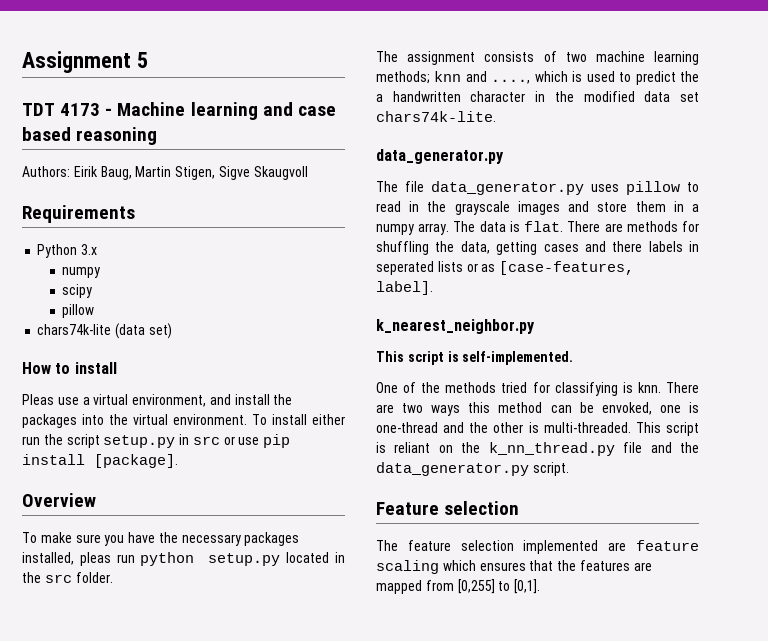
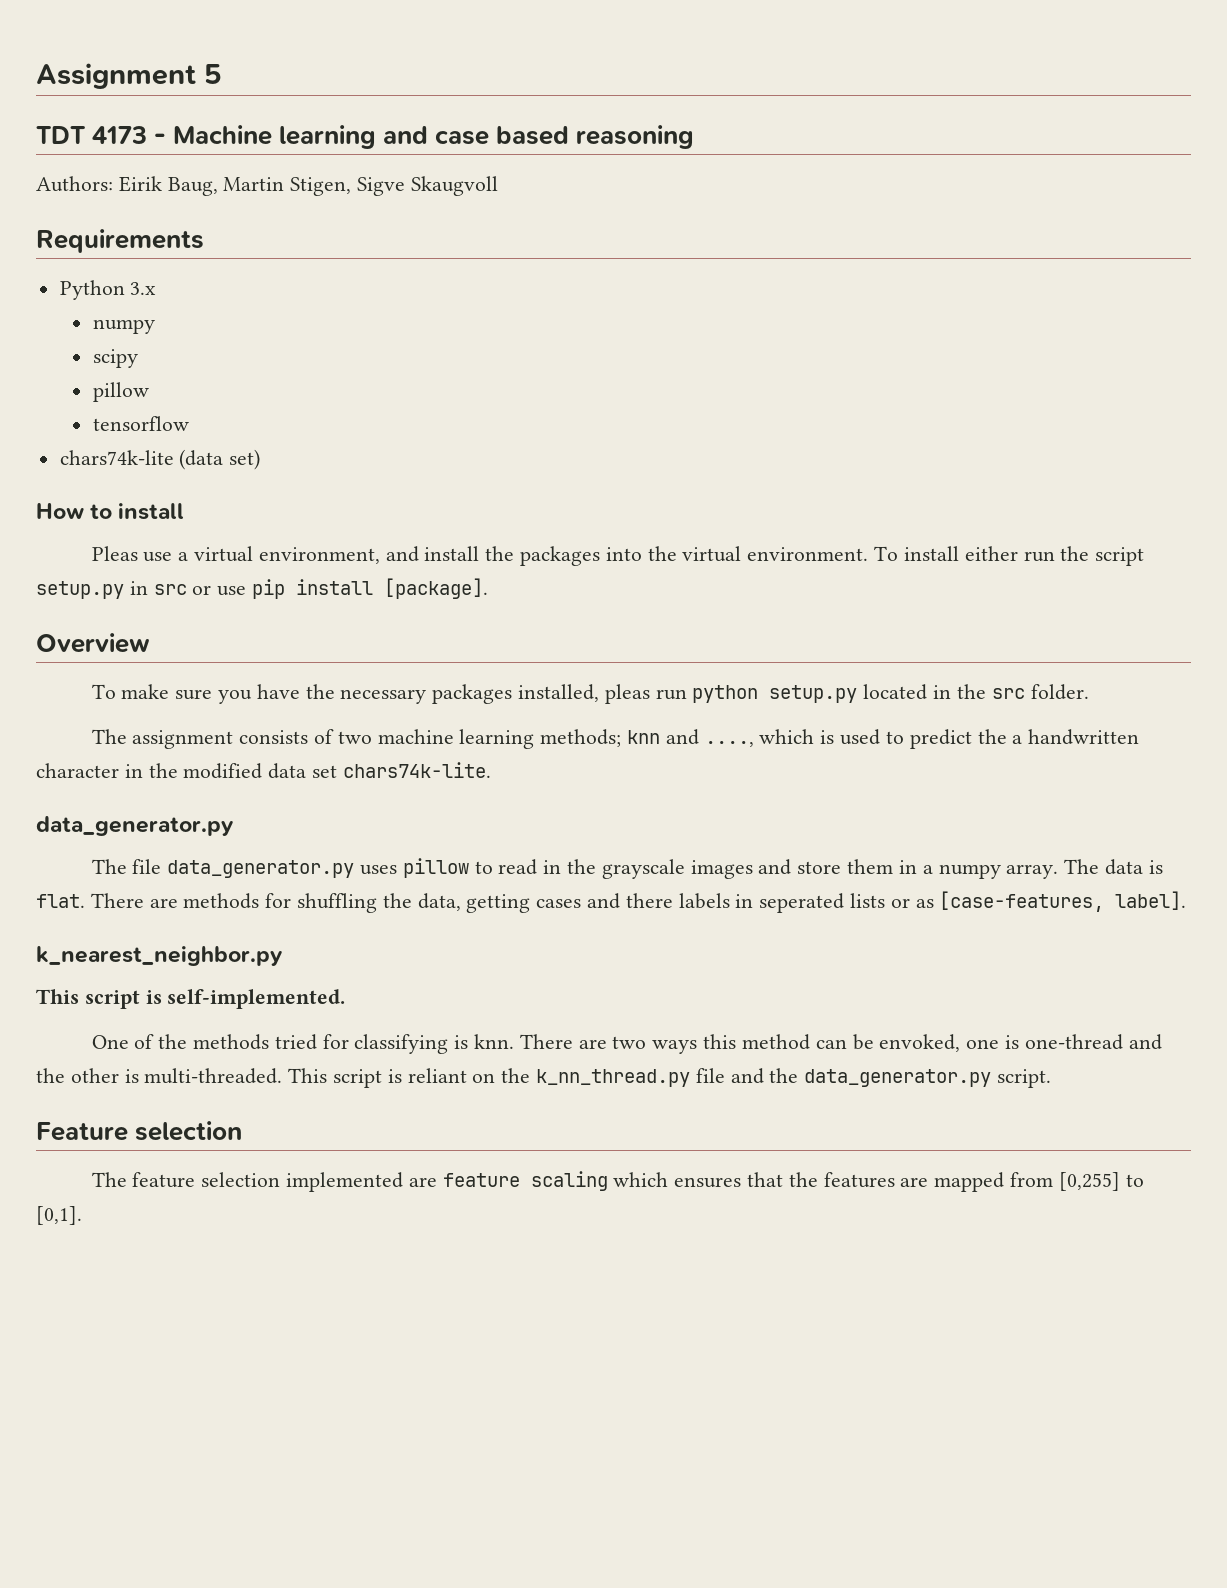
+ tensorflow

